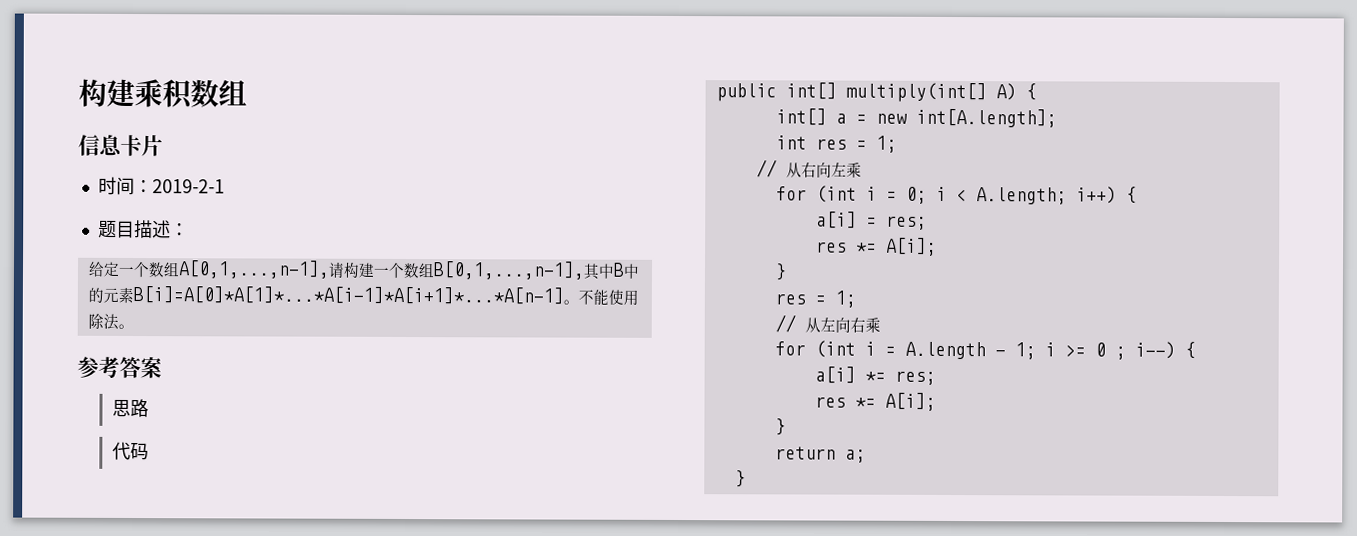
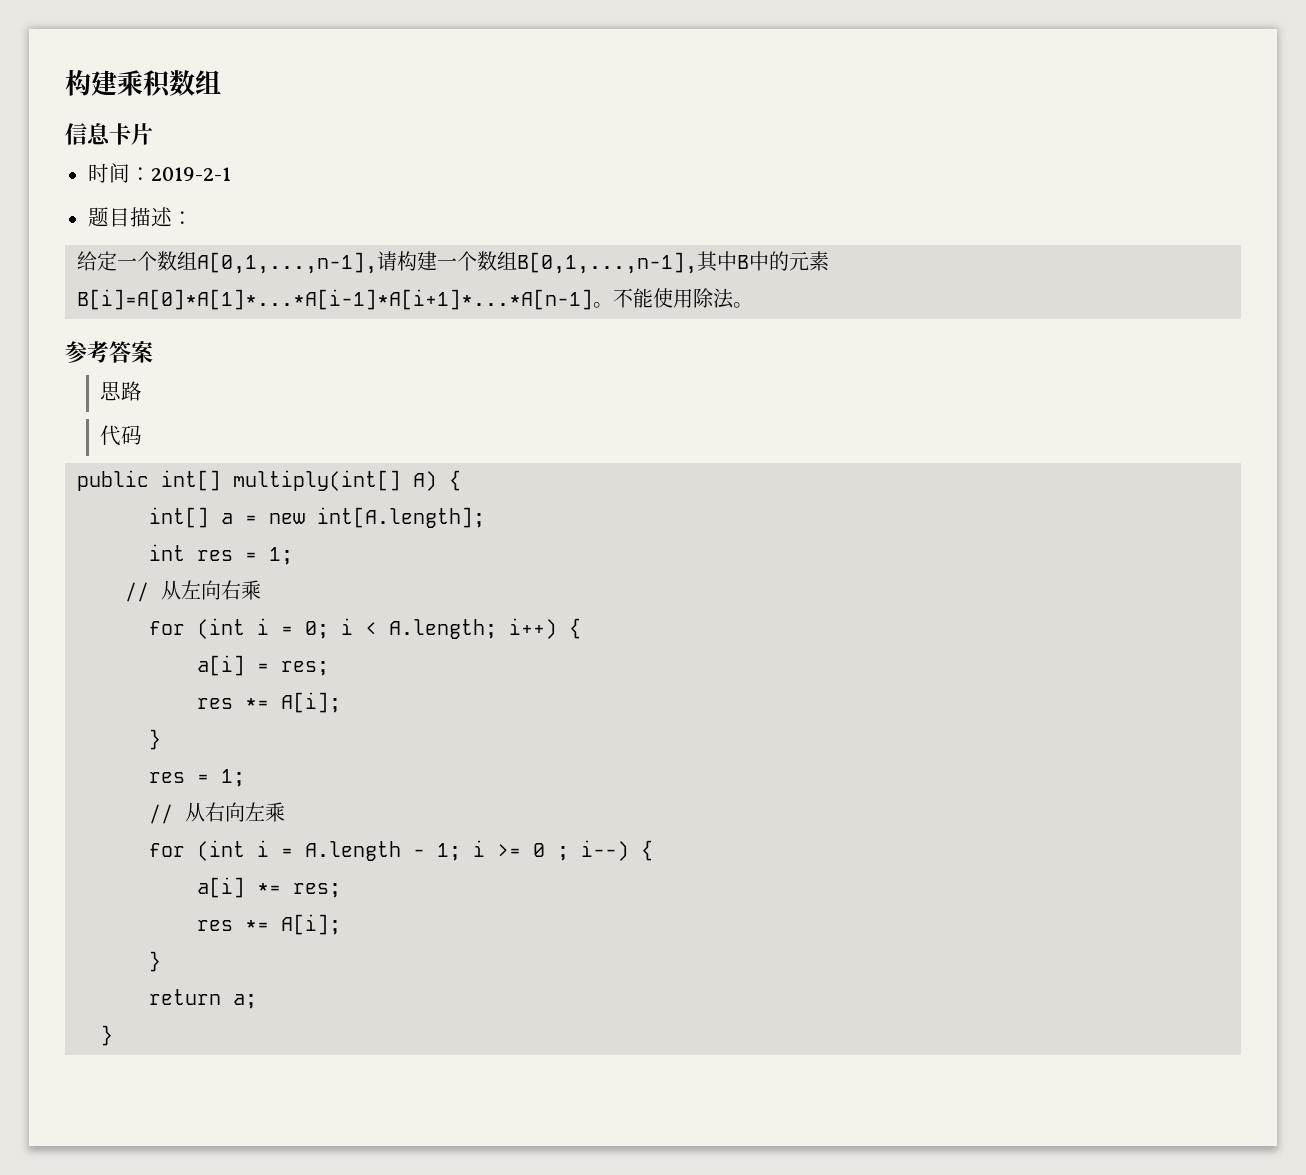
- // 从右向左乘
+ // 从左向右乘
- // 从左向右乘
+ // 从右向左乘

